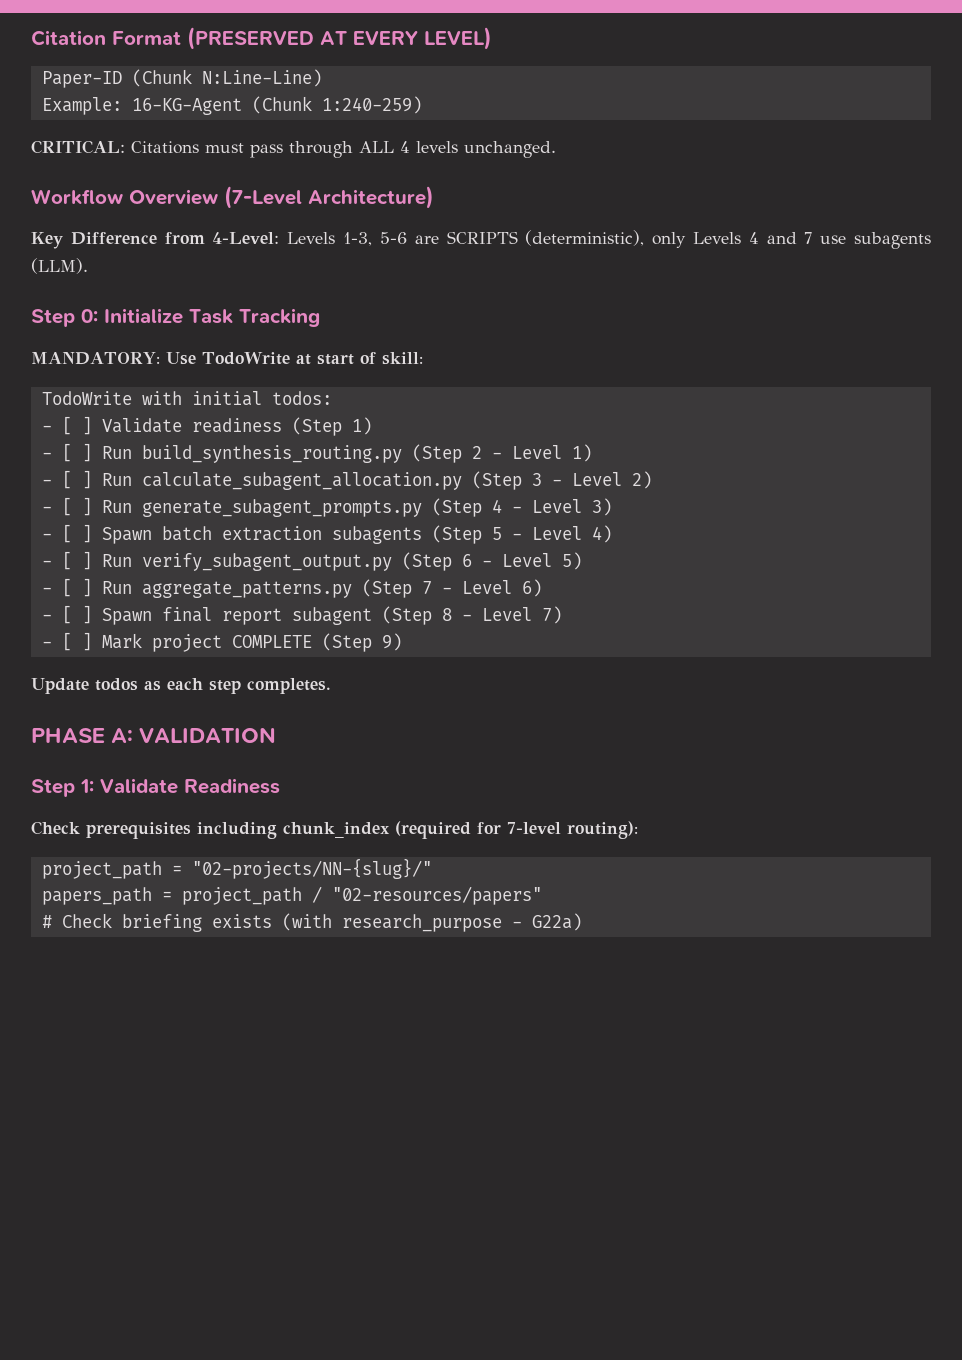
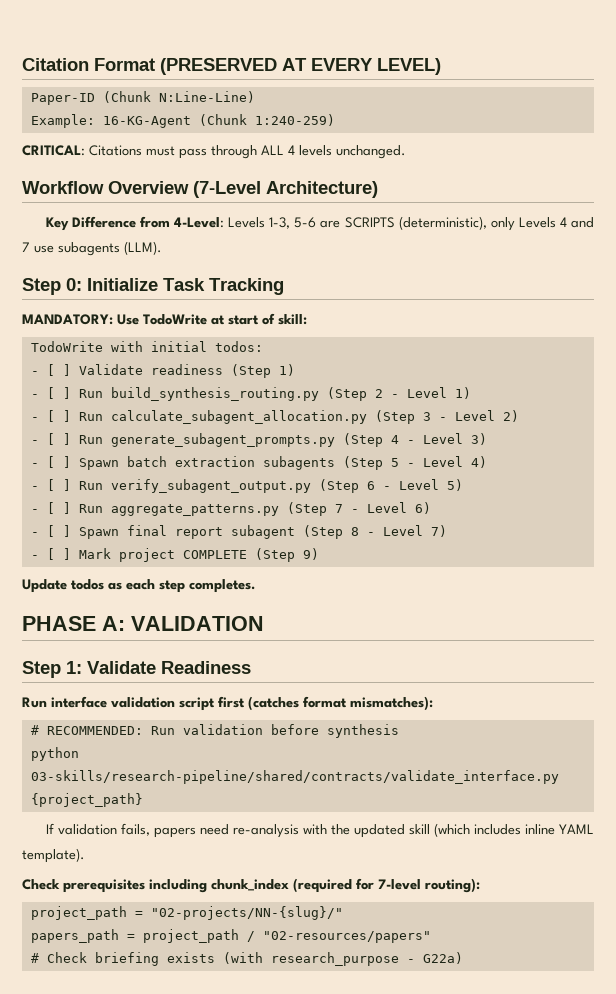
+ Run interface validation script first (catches format mismatches):
+ # RECOMMENDED: Run validation before synthesis
+ python 03-skills/research-pipeline/shared/contracts/validate_interface.py {project_path}
+ If validation fails, papers need re-analysis with the updated skill (which includes inline YAML template).

